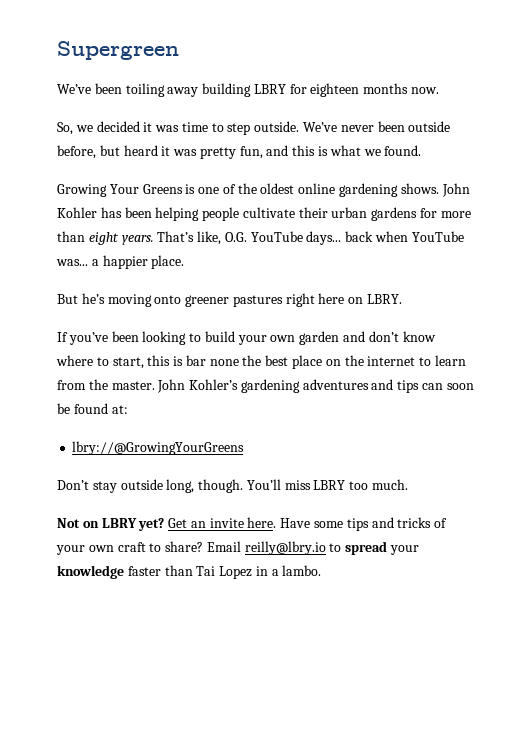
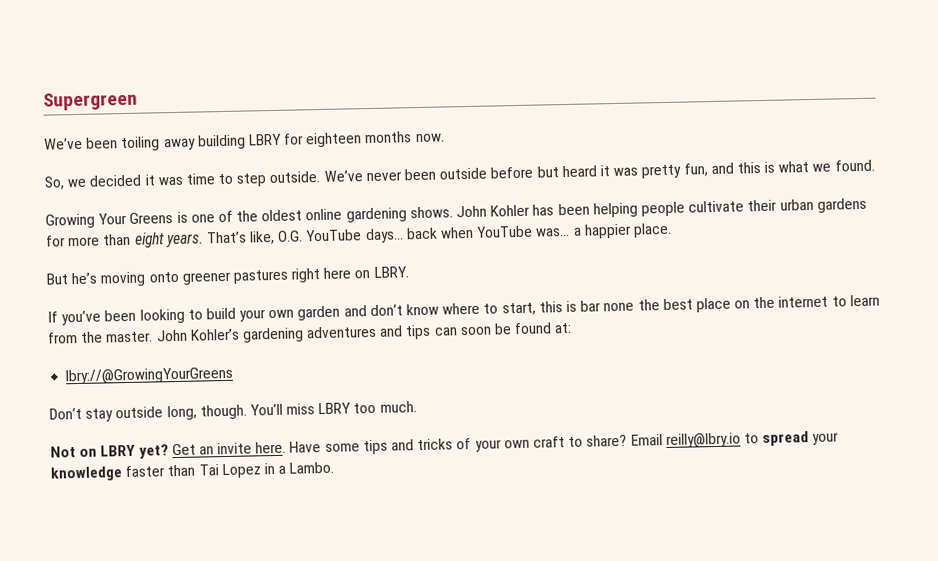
- We’ve never been outside before, but heard it was pretty fun, and this is what we found.
+ We’ve never been outside before but heard it was pretty fun, and this is what we found.
- Email reilly@lbry.io to spread your knowledge faster than Tai Lopez in a lambo.
+ Email reilly@lbry.io to spread your knowledge faster than Tai Lopez in a Lambo.

